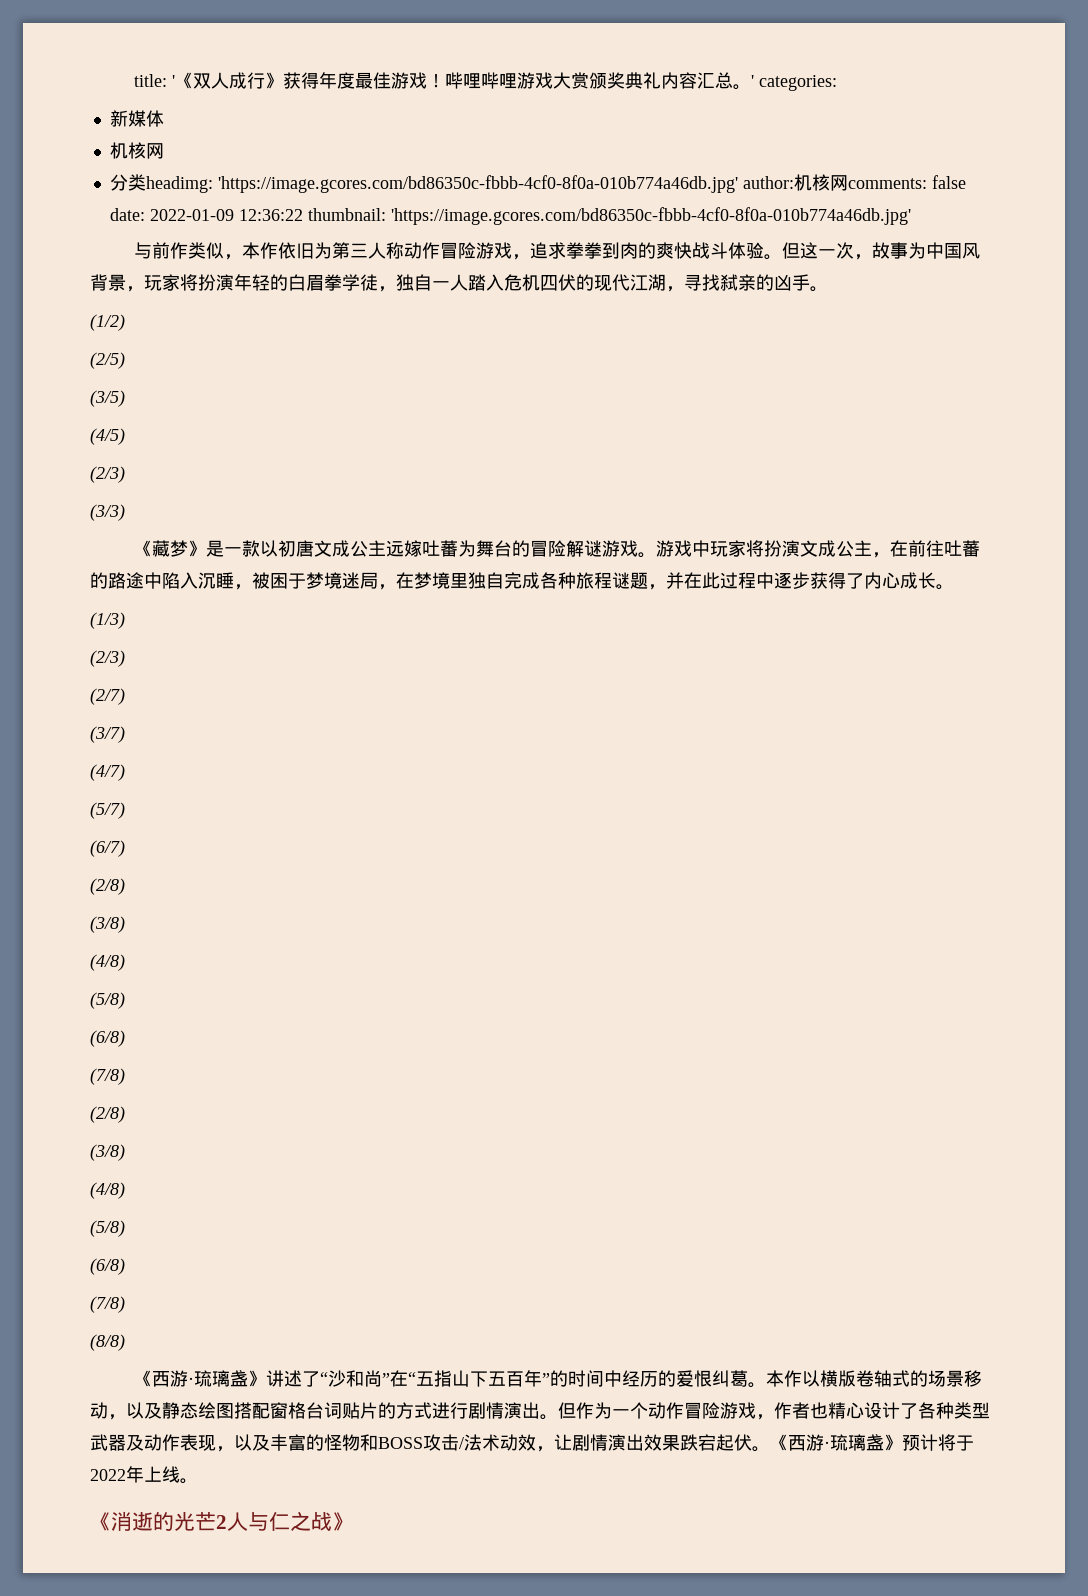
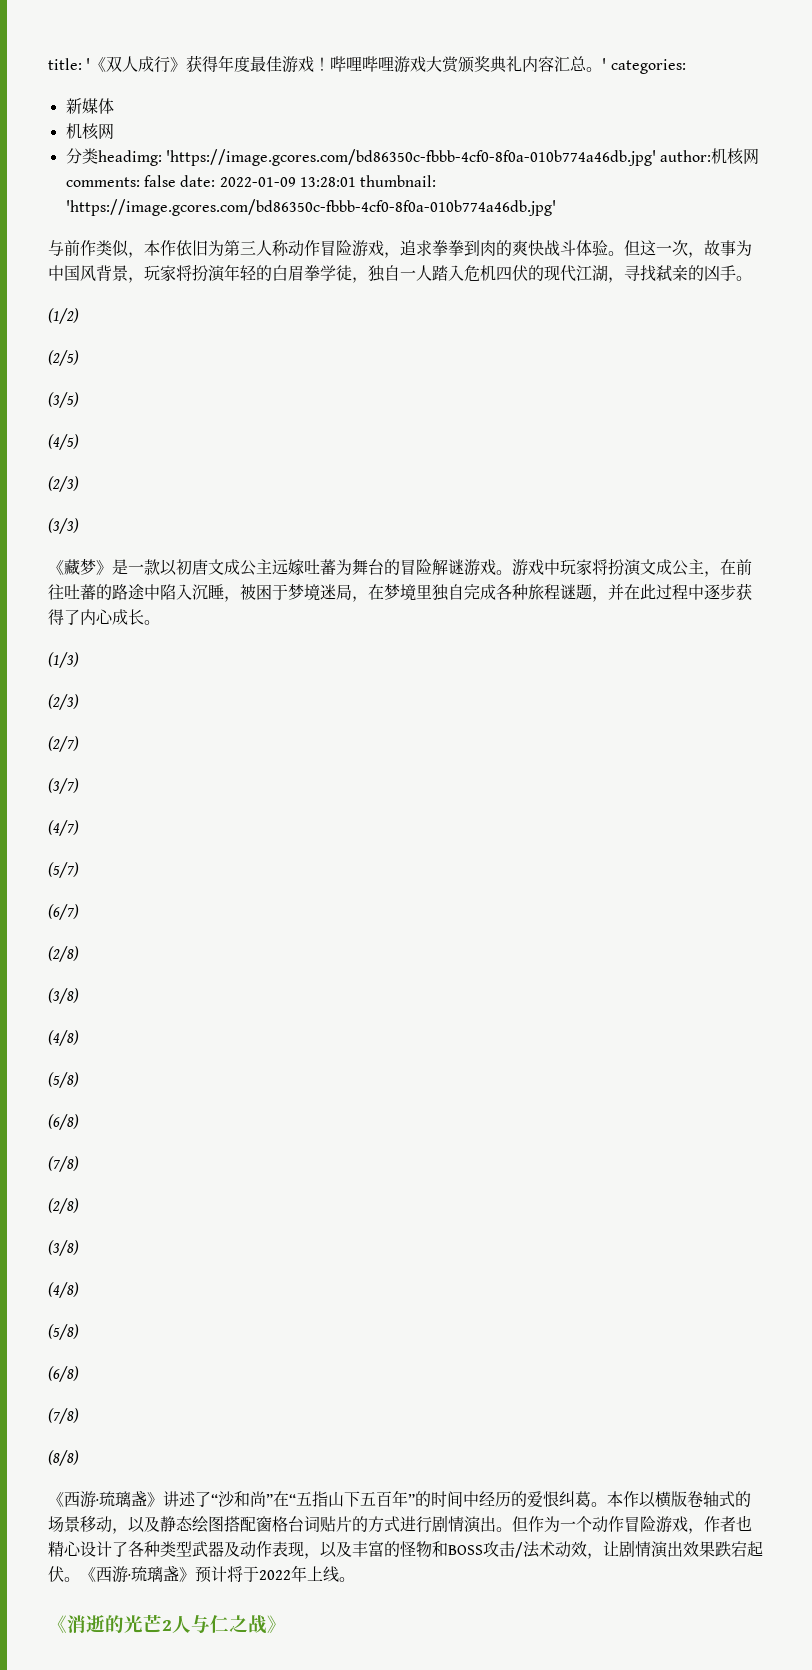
- 分类headimg: 'https://image.gcores.com/bd86350c-fbbb-4cf0-8f0a-010b774a46db.jpg' author:机核网comments: false date: 2022-01-09 12:36:22 thumbnail: 'https://image.gcores.com/bd86350c-fbbb-4cf0-8f0a-010b774a46db.jpg'
+ 分类headimg: 'https://image.gcores.com/bd86350c-fbbb-4cf0-8f0a-010b774a46db.jpg' author:机核网comments: false date: 2022-01-09 13:28:01 thumbnail: 'https://image.gcores.com/bd86350c-fbbb-4cf0-8f0a-010b774a46db.jpg'

